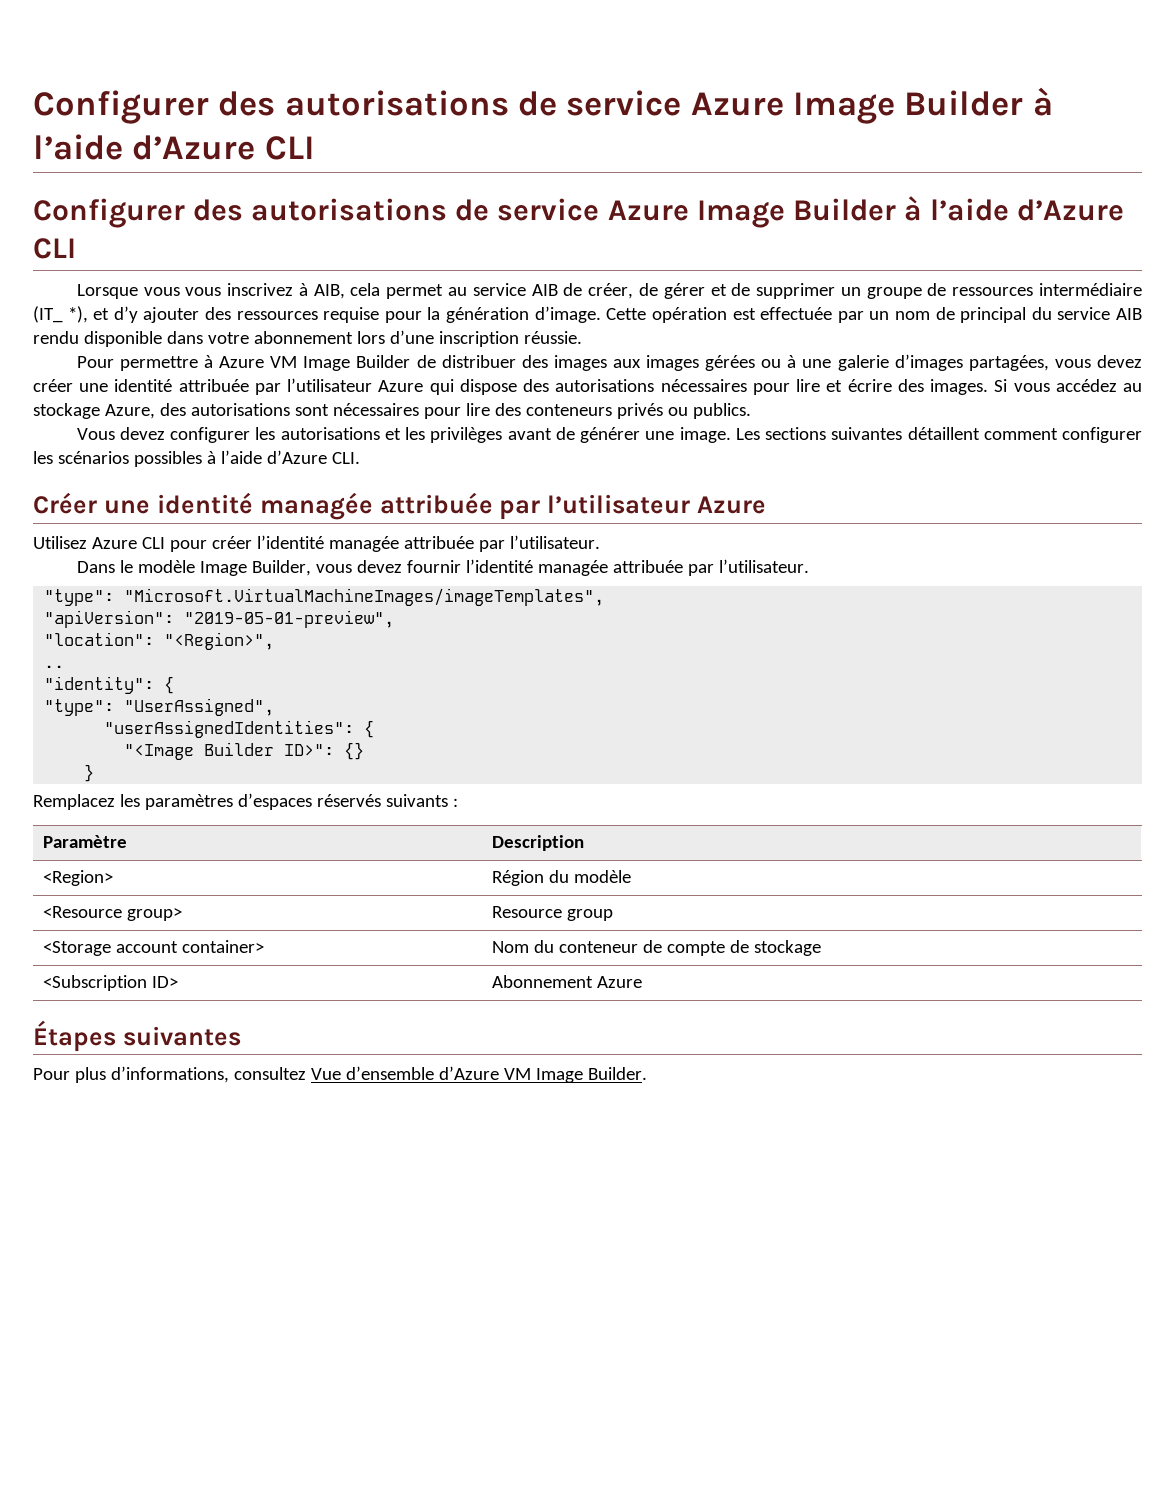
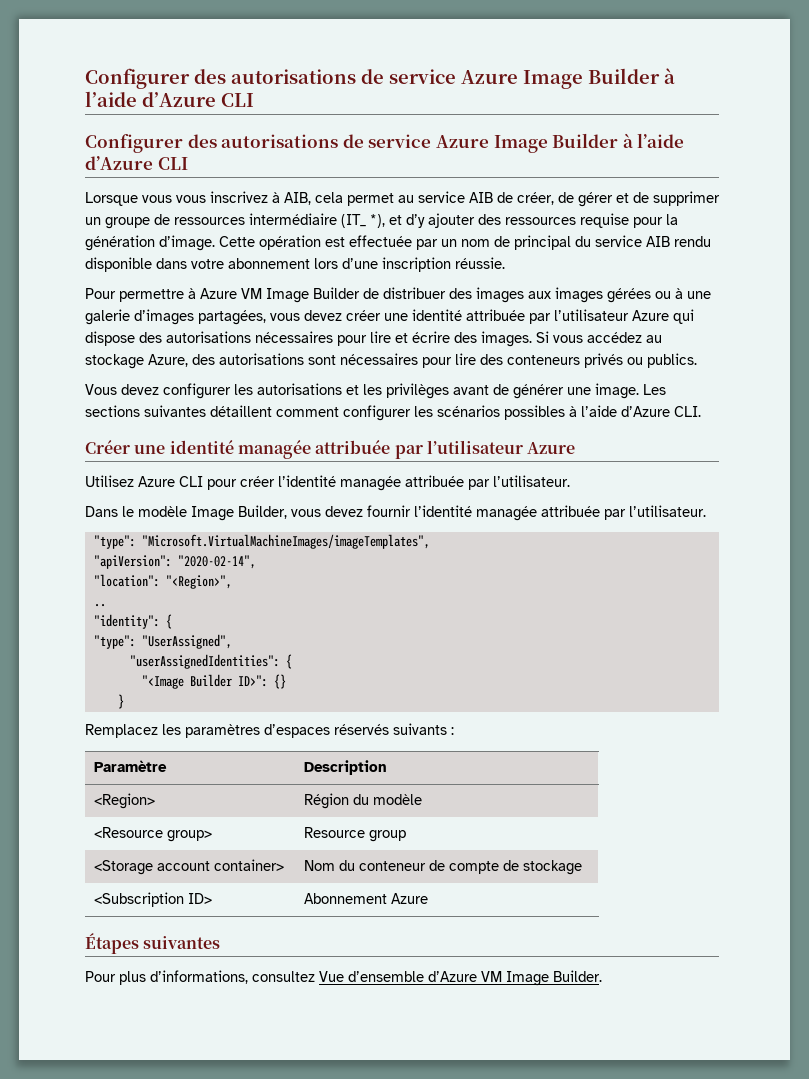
- "apiVersion": "2019-05-01-preview",
+ "apiVersion": "2020-02-14",

